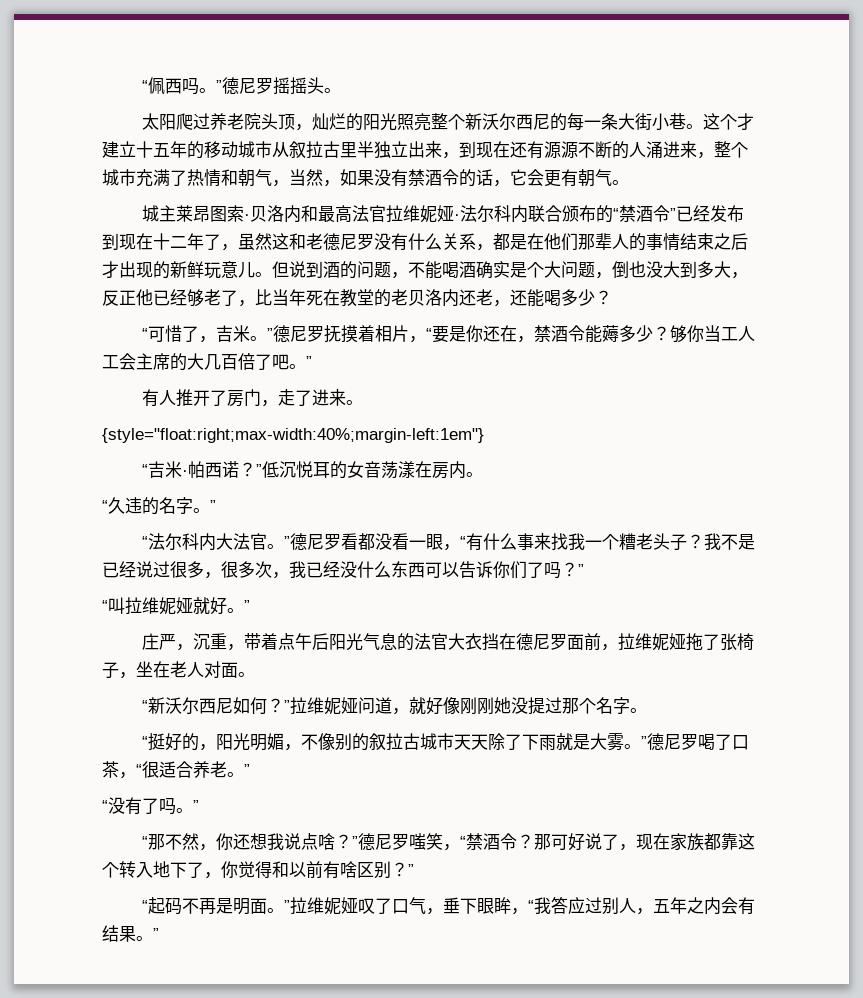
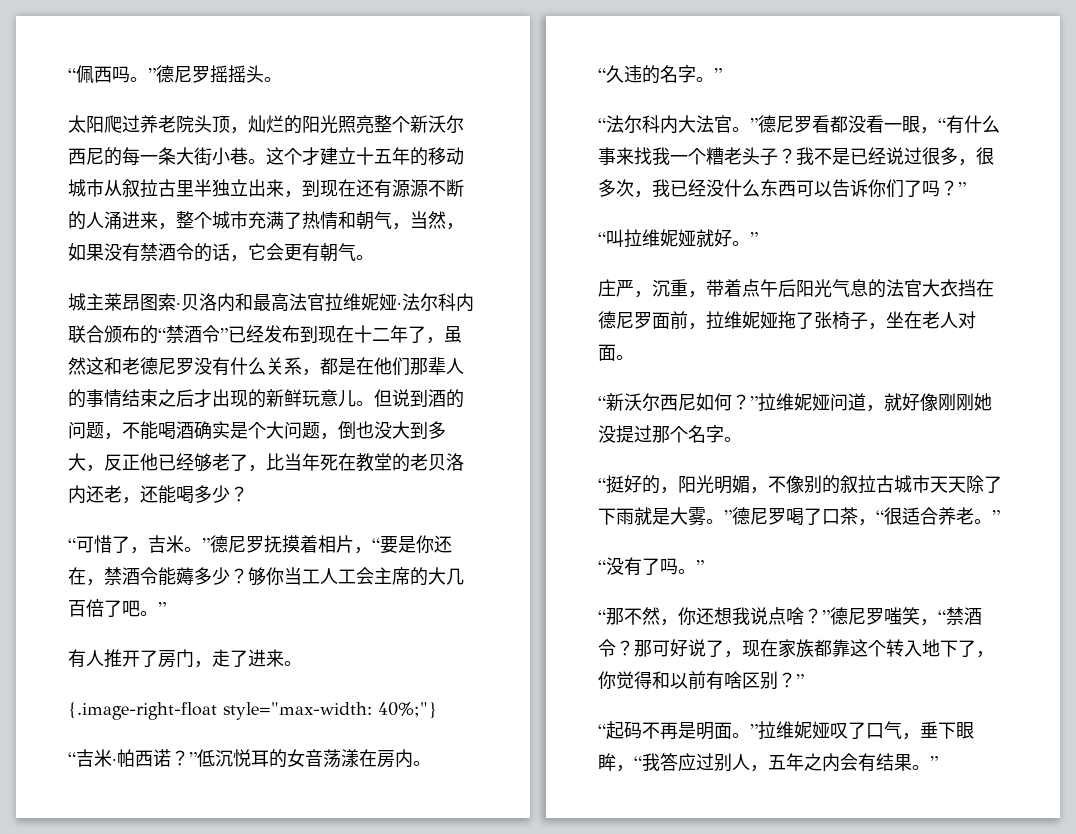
- {style="float:right;max-width:40%;margin-left:1em"}
+ {.image-right-float style="max-width: 40%;"}

